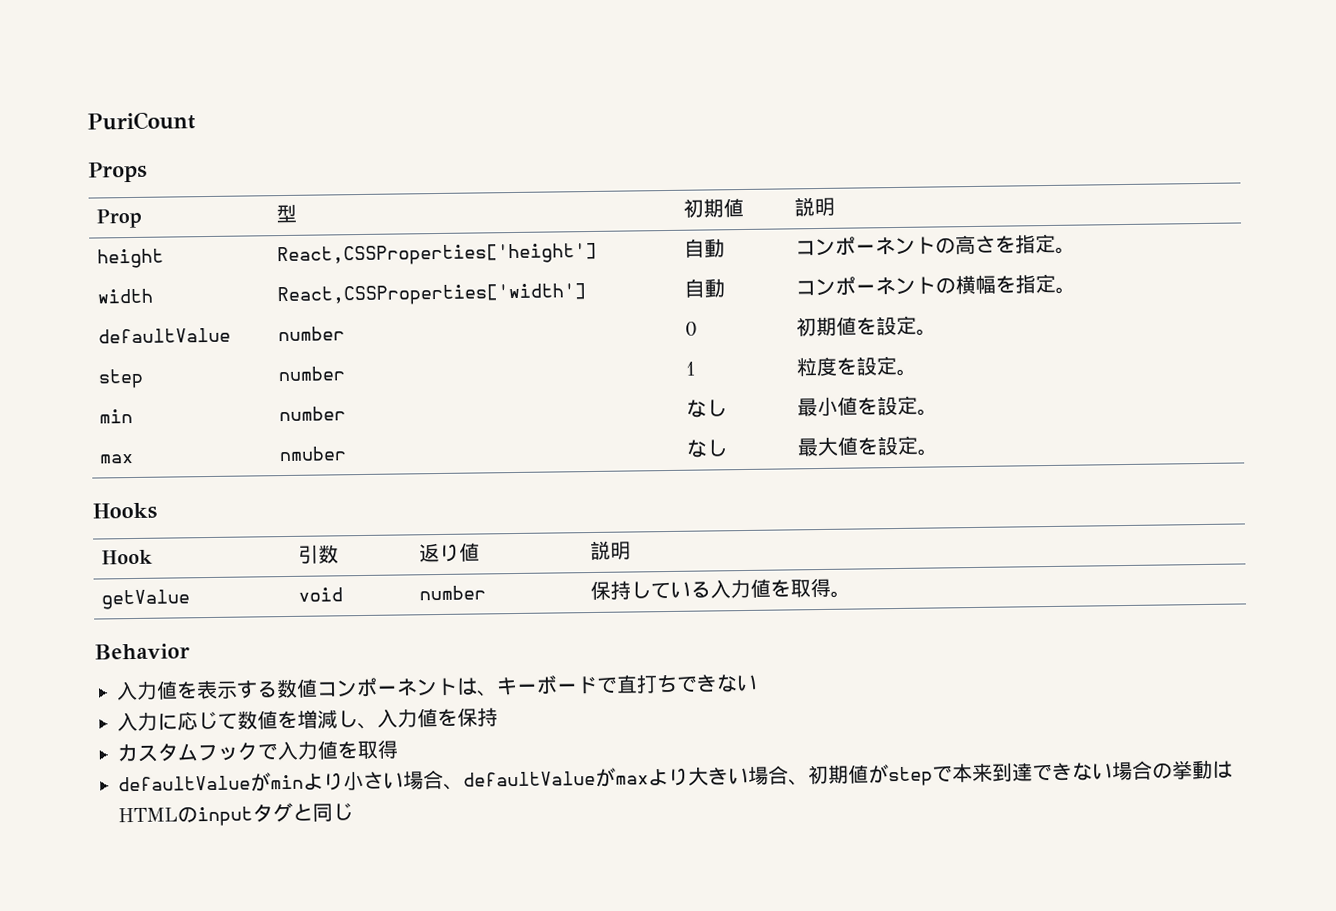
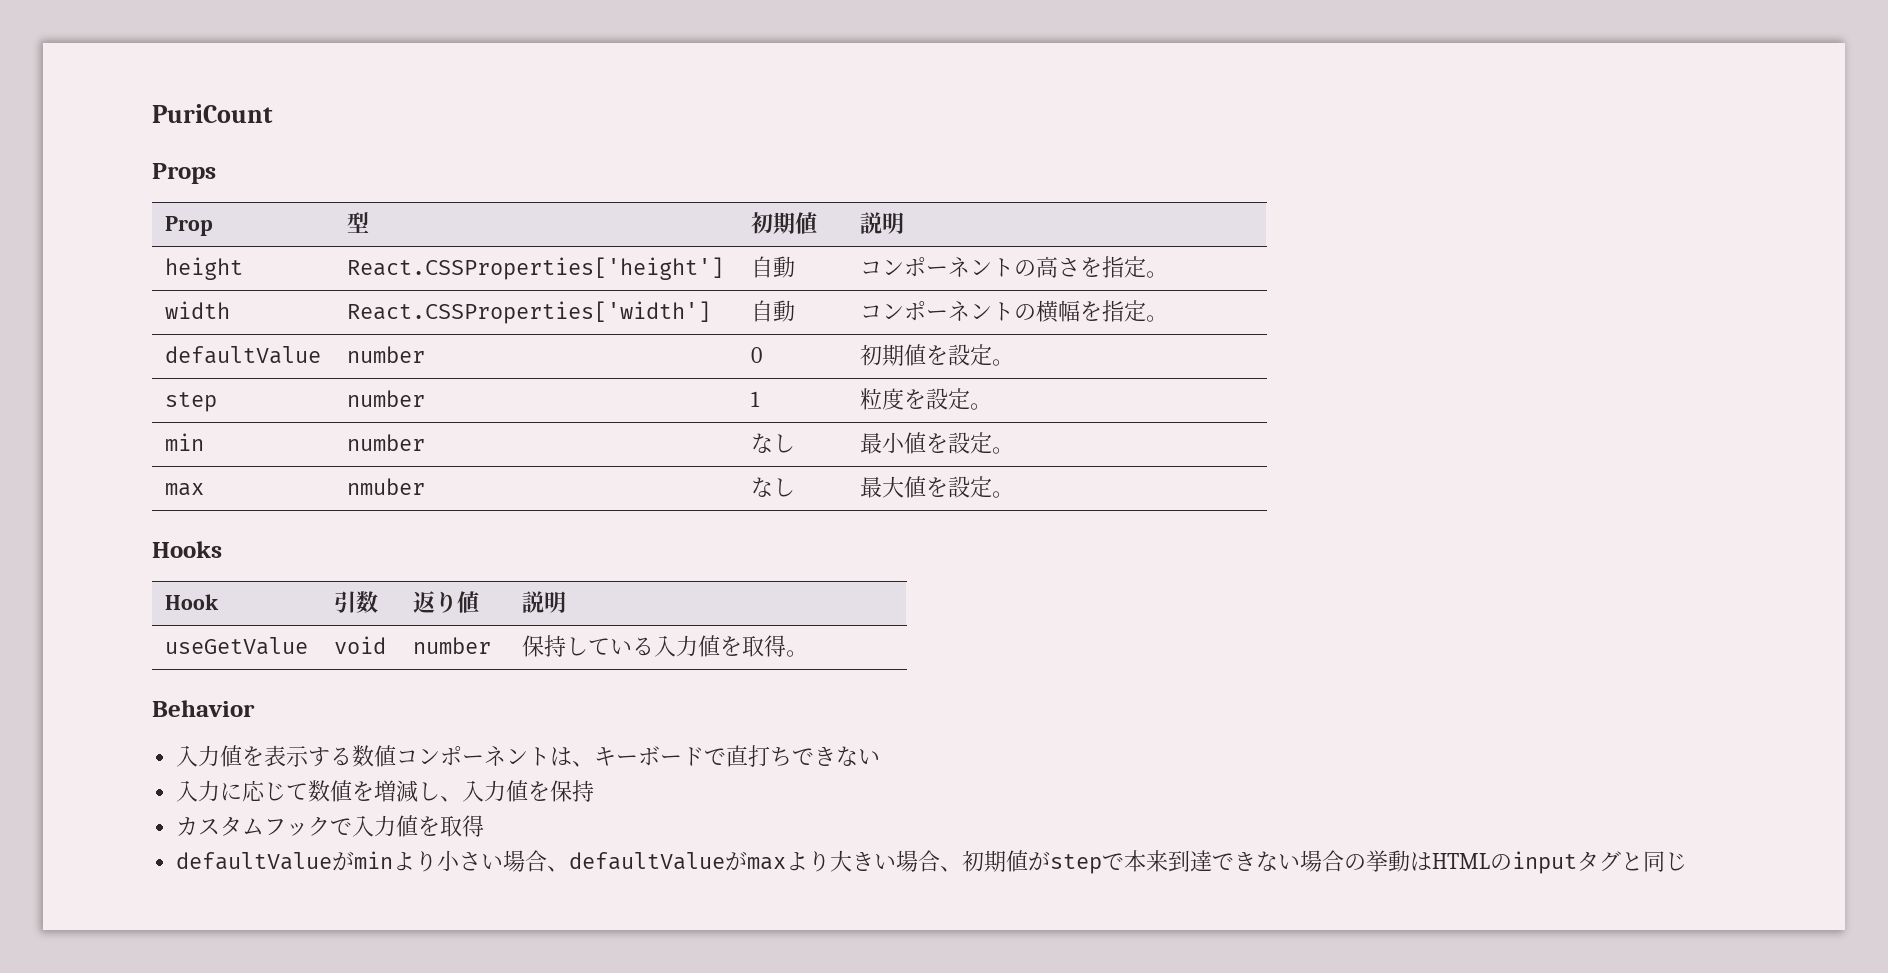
- height | React,CSSProperties['height'] | 自動 | コンポーネントの高さを指定。
+ height | React.CSSProperties['height'] | 自動 | コンポーネントの高さを指定。
- width | React,CSSProperties['width'] | 自動 | コンポーネントの横幅を指定。
+ width | React.CSSProperties['width'] | 自動 | コンポーネントの横幅を指定。
- getValue | void | number | 保持している入力値を取得。
+ useGetValue | void | number | 保持している入力値を取得。

